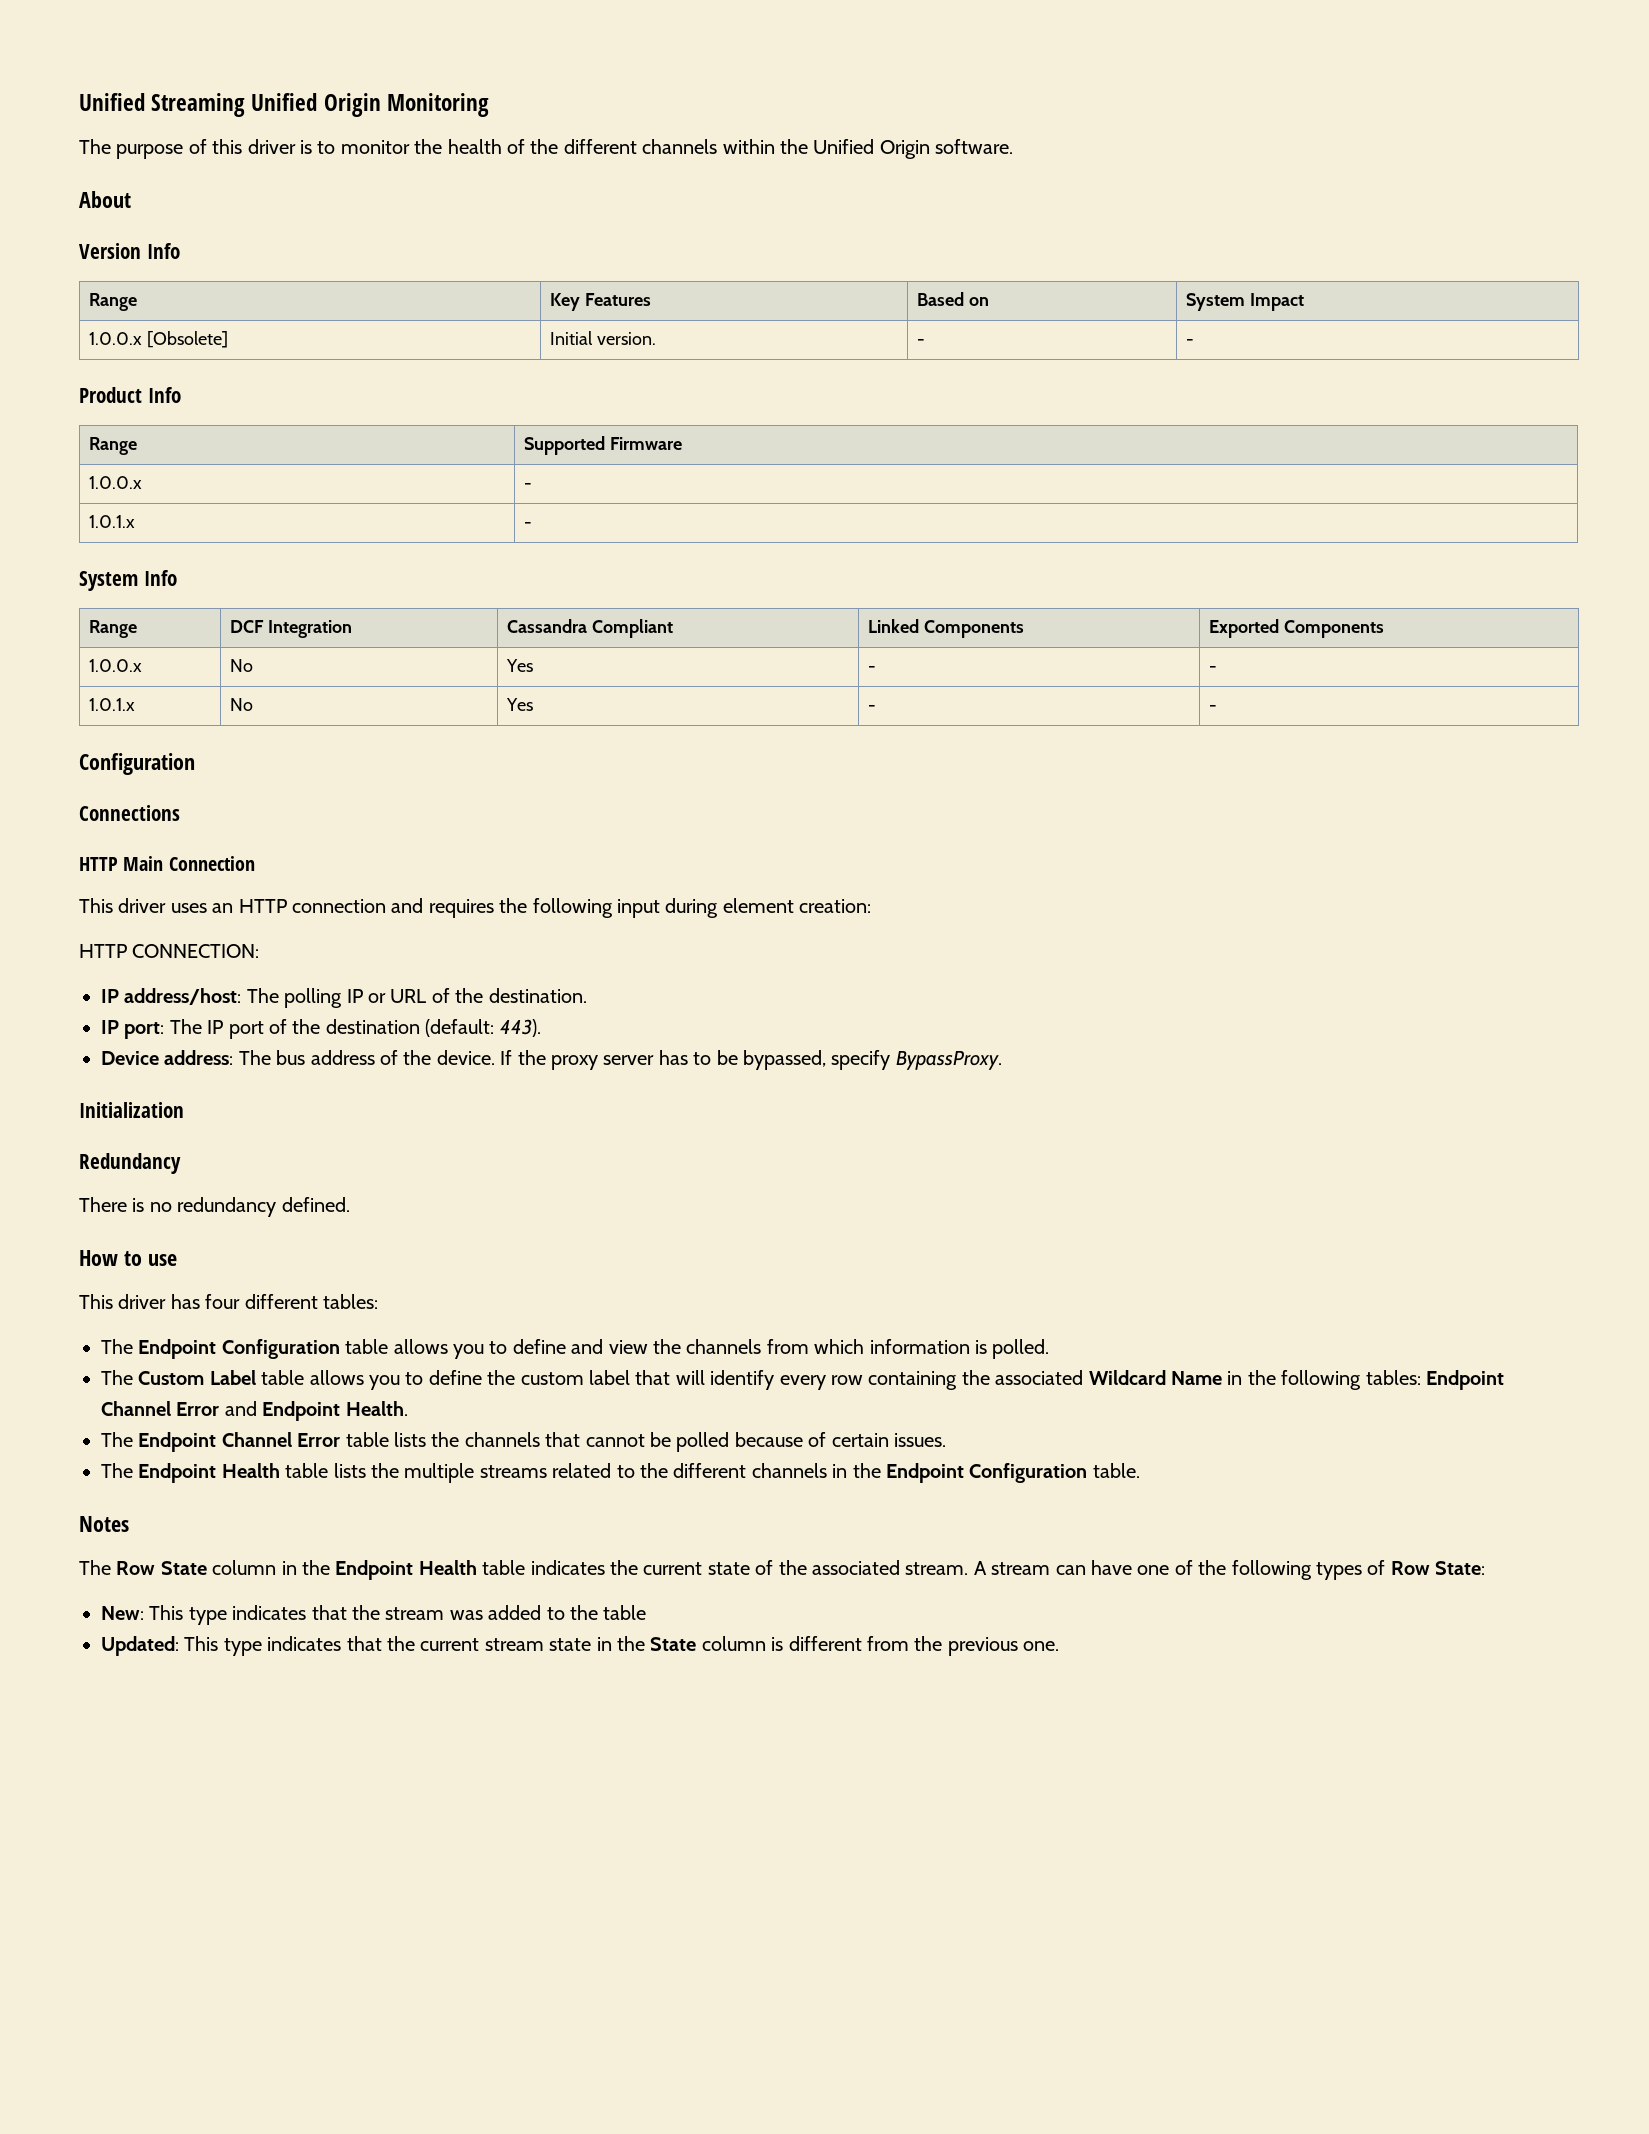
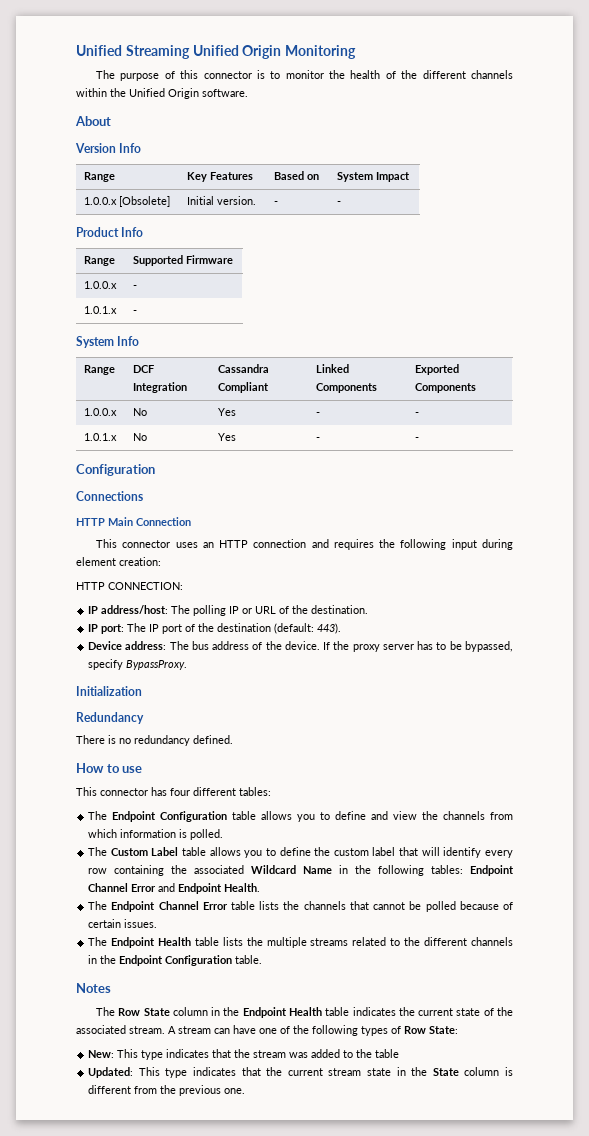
- The purpose of this driver is to monitor the health of the different channels within the Unified Origin software.
+ The purpose of this connector is to monitor the health of the different channels within the Unified Origin software.
- This driver uses an HTTP connection and requires the following input during element creation:
+ This connector uses an HTTP connection and requires the following input during element creation:
- This driver has four different tables:
+ This connector has four different tables:

